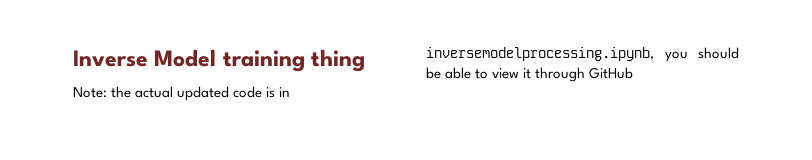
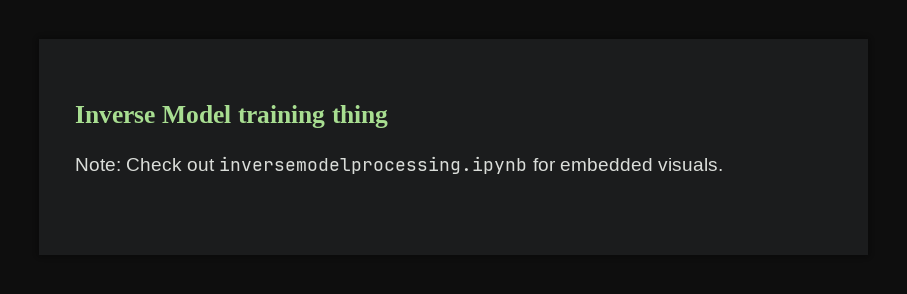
- Note: the actual updated code is in inversemodelprocessing.ipynb, you should be able to view it through GitHub
+ Note: Check out inversemodelprocessing.ipynb for embedded visuals.

